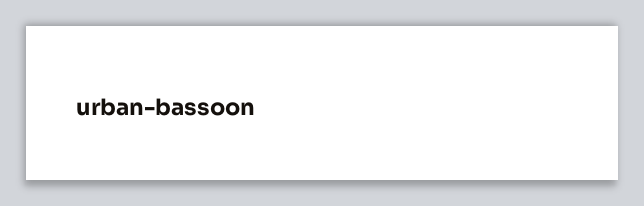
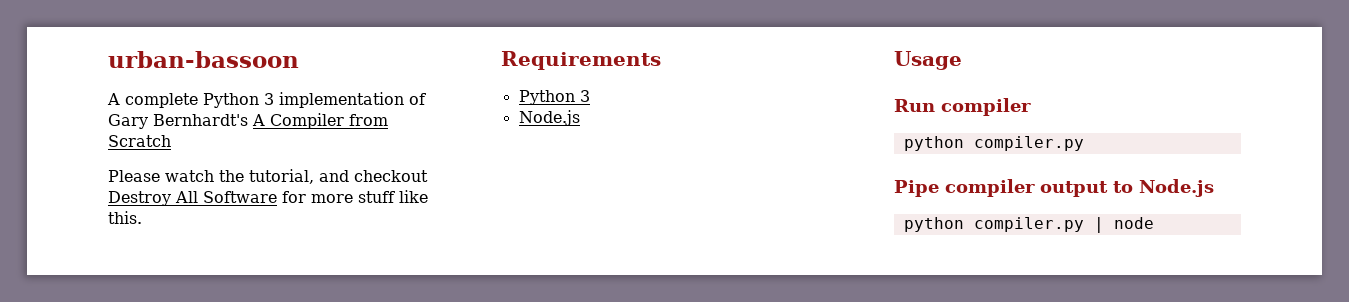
+ A complete Python 3 implementation of Gary Bernhardt's A Compiler from Scratch
+ Please watch the tutorial, and checkout Destroy All Software for more stuff like this.
+ Requirements
+ Python 3
+ Node.js
+ Usage
+ Run compiler
+ python compiler.py
+ Pipe compiler output to Node.js
+ python compiler.py | node

